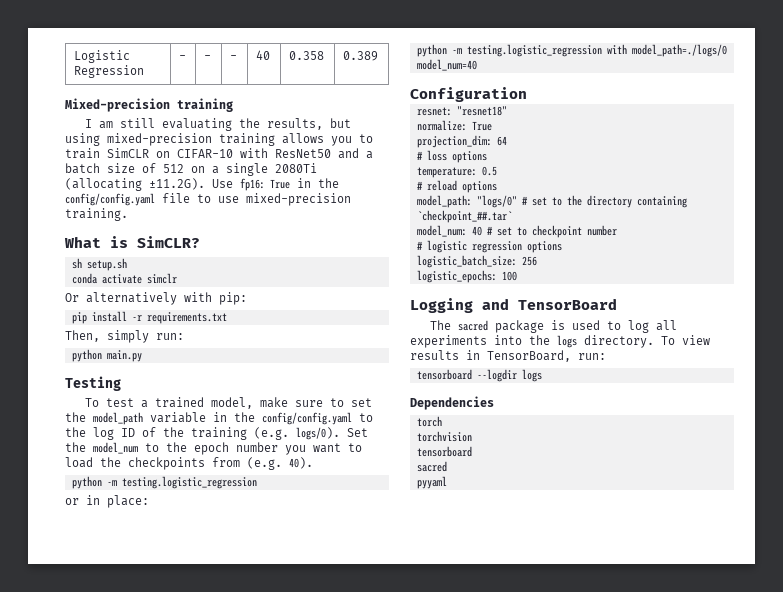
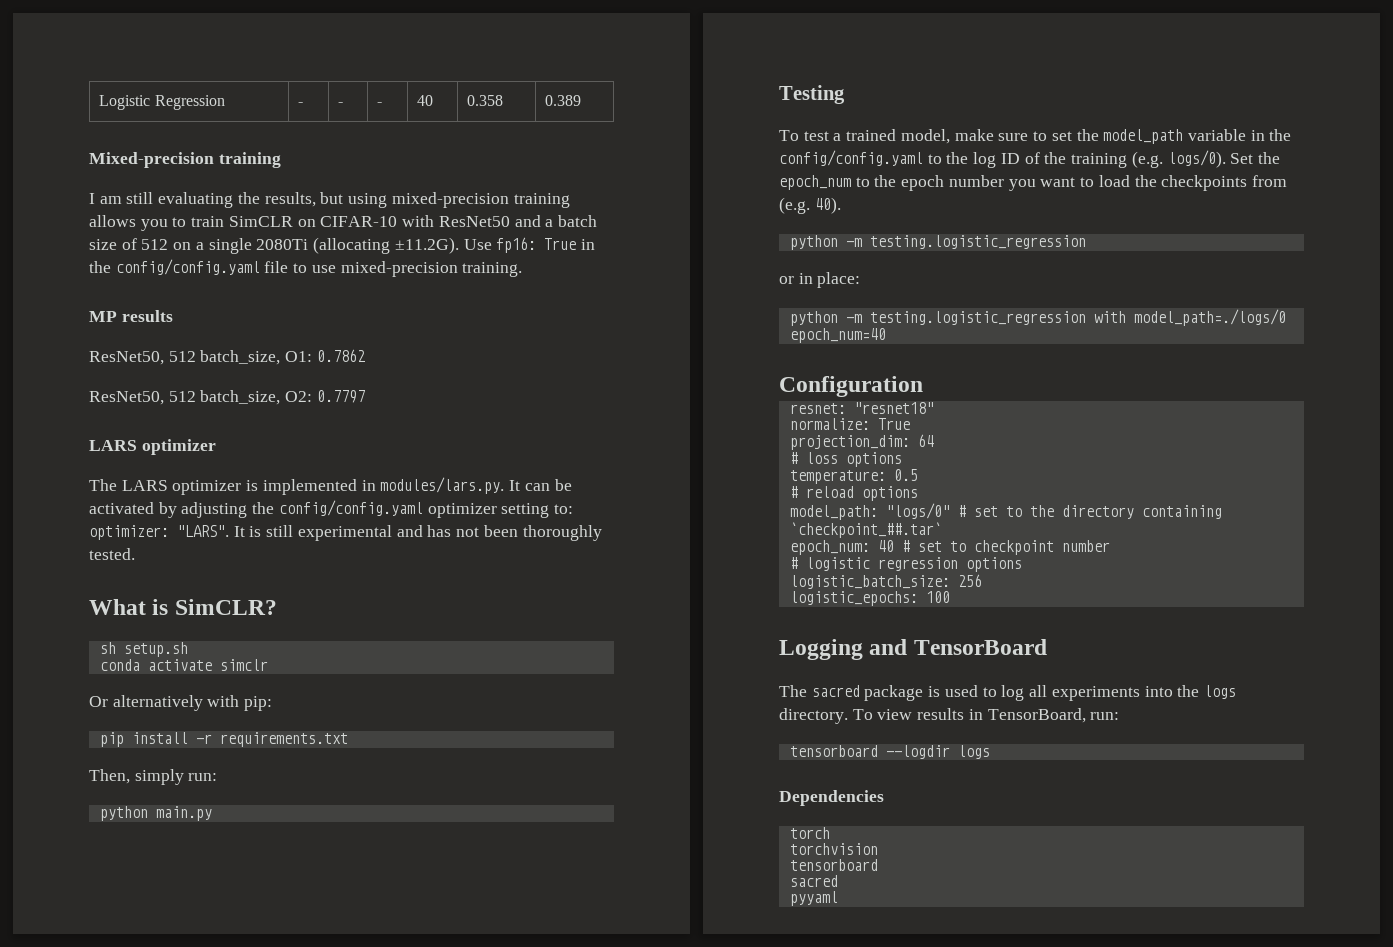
+ MP results
+ ResNet50, 512 batch_size, O1: 0.7862
+ ResNet50, 512 batch_size, O2: 0.7797
+ LARS optimizer
+ The LARS optimizer is implemented in modules/lars.py. It can be activated by adjusting the config/config.yaml optimizer setting to: optimizer: "LARS". It is still experimental and has not been thoroughly tested.
- Set the model_num to the epoch number you want to load the checkpoints from (e.g. 40).
+ Set the epoch_num to the epoch number you want to load the checkpoints from (e.g. 40).
- python -m testing.logistic_regression with model_path=./logs/0 model_num=40
+ python -m testing.logistic_regression with model_path=./logs/0 epoch_num=40
- model_num: 40 # set to checkpoint number
+ epoch_num: 40 # set to checkpoint number

